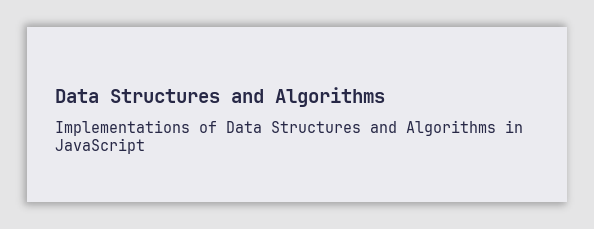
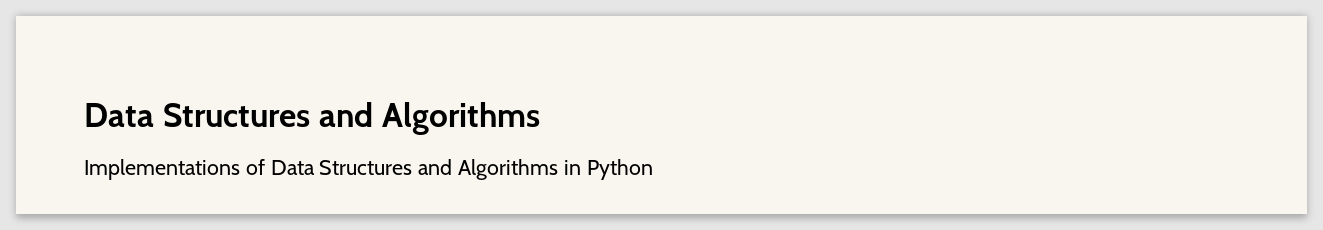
- Implementations of Data Structures and Algorithms in JavaScript
+ Implementations of Data Structures and Algorithms in Python

